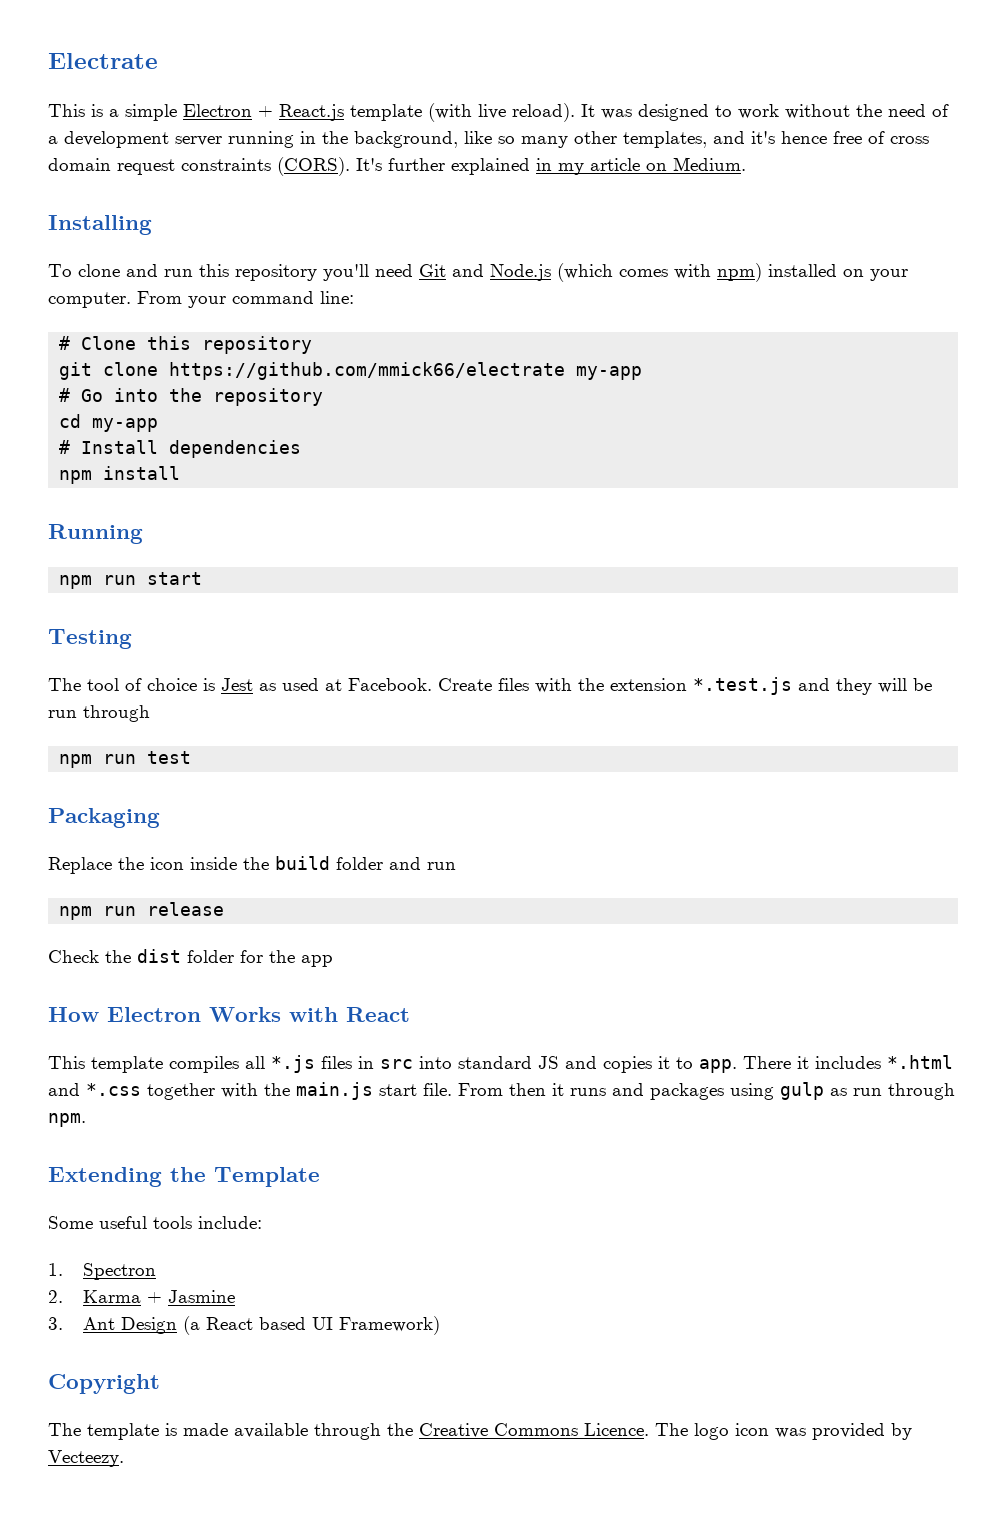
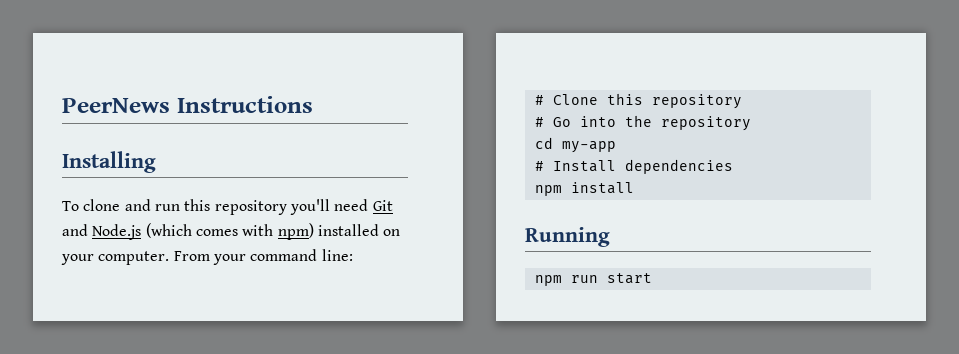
- Electrate
- This is a simple Electron + React.js template (with live reload). It was designed to work without the need of a development server running in the background, like so many other templates, and it's hence free of cross domain request constraints (CORS). It's further explained in my article on Medium.
+ PeerNews Instructions
- git clone https://github.com/mmick66/electrate my-app
- Testing
- The tool of choice is Jest as used at Facebook. Create files with the extension *.test.js and they will be run through
- npm run test
- Packaging
- Replace the icon inside the build folder and run
- npm run release
- Check the dist folder for the app
- How Electron Works with React
- This template compiles all *.js files in src into standard JS and copies it to app. There it includes *.html and *.css together with the main.js start file. From then it runs and packages using gulp as run through npm.
- Extending the Template
- Some useful tools include:
- 1. Spectron
- 2. Karma + Jasmine
- 3. Ant Design (a React based UI Framework)
- Copyright
- The template is made available through the Creative Commons Licence. The logo icon was provided by Vecteezy.

